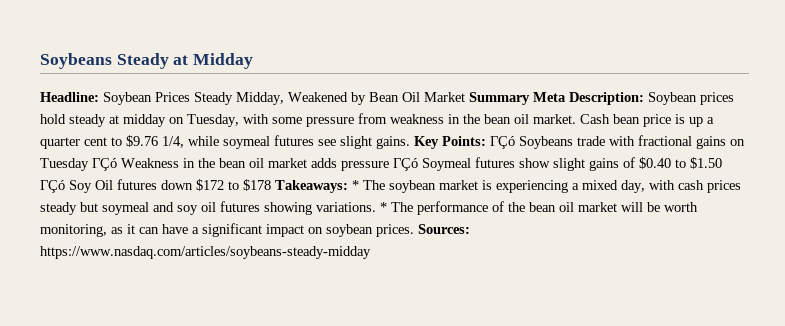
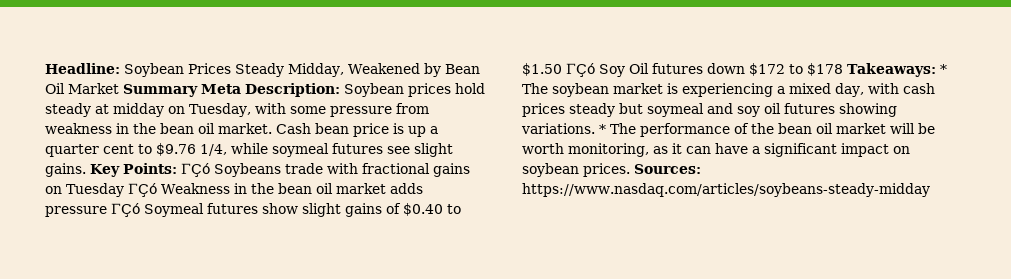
- Soybeans Steady at Midday

